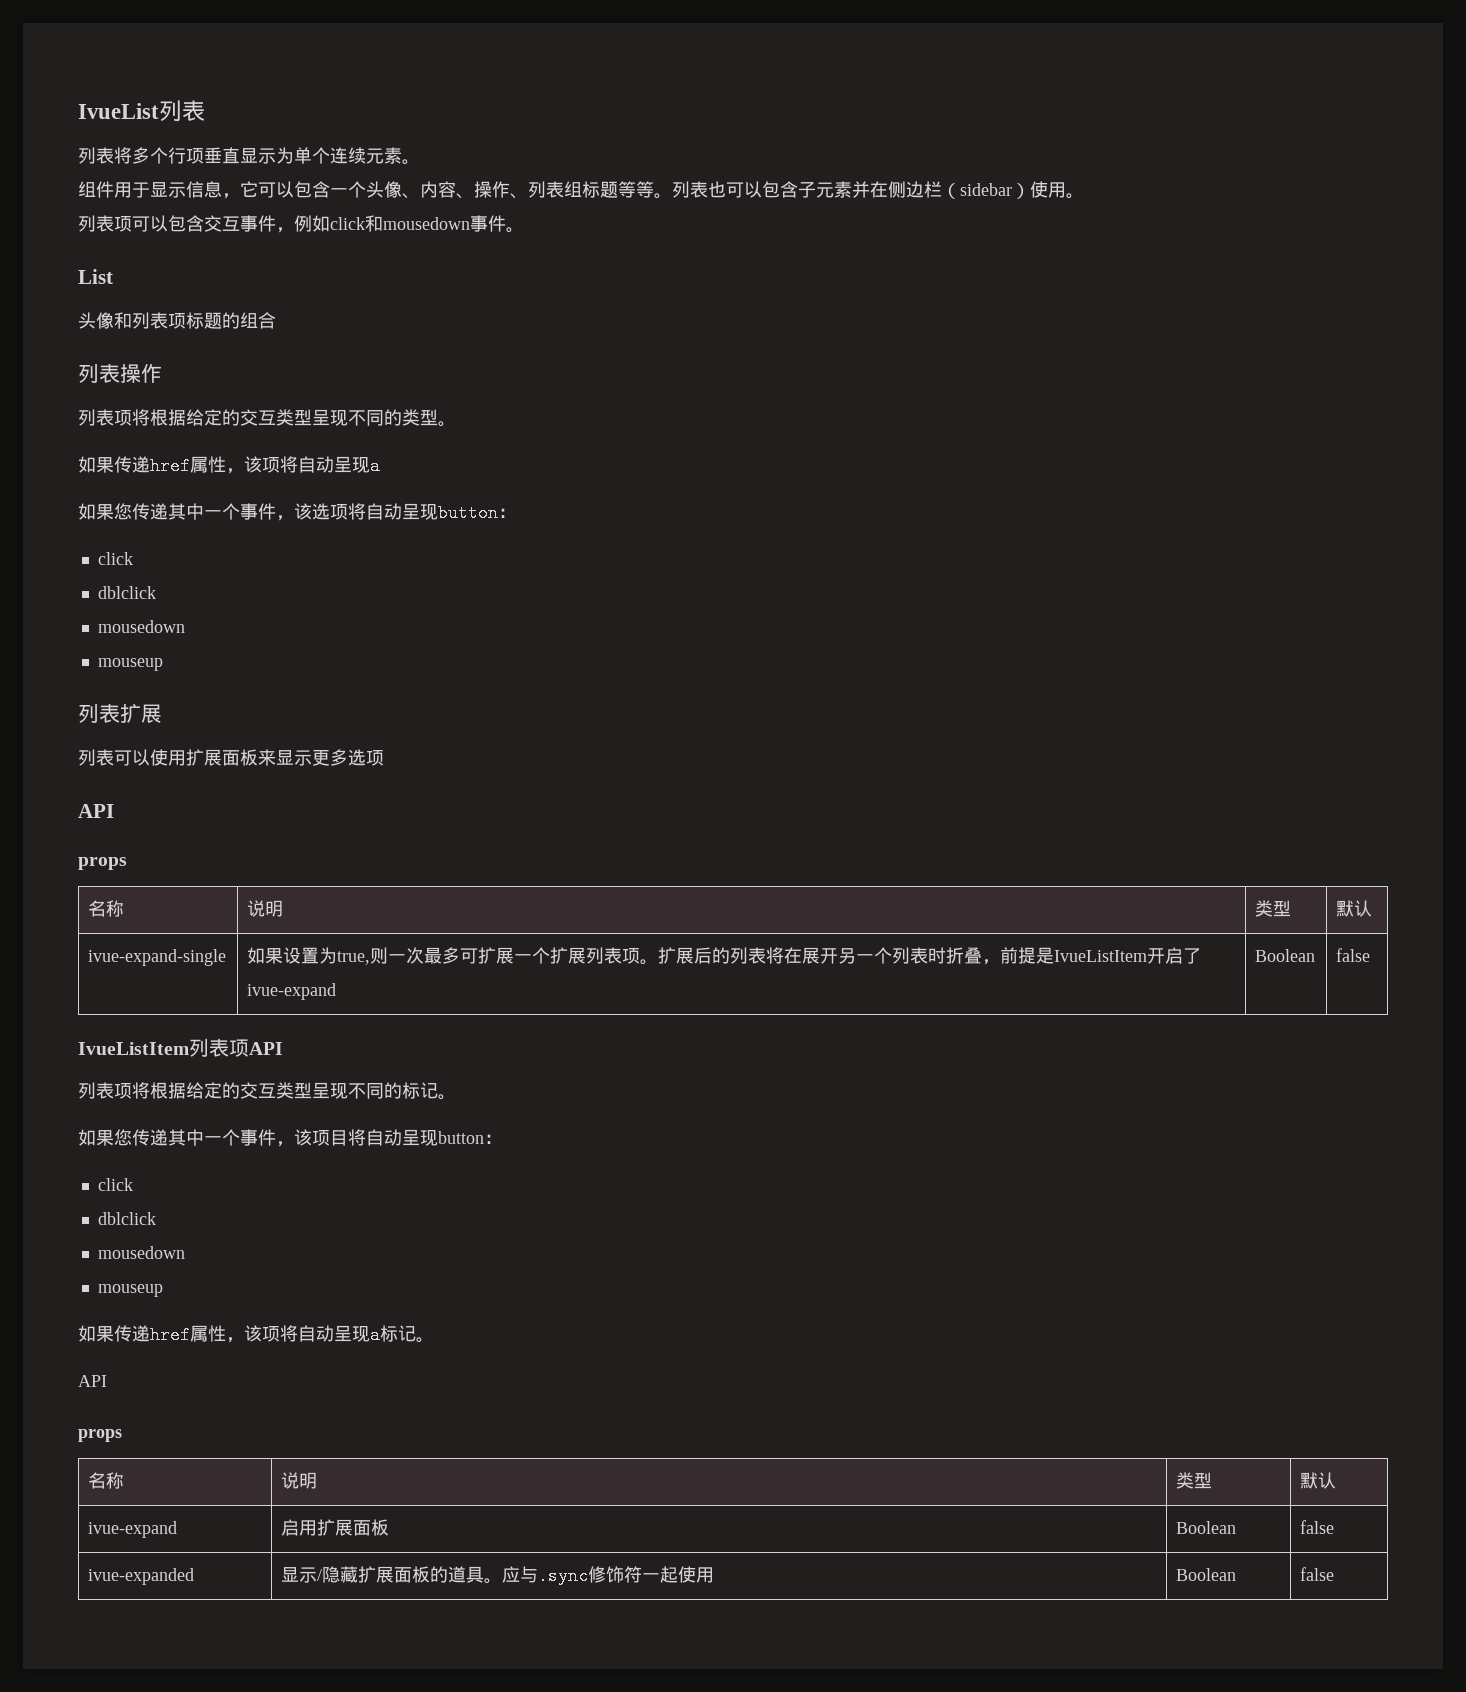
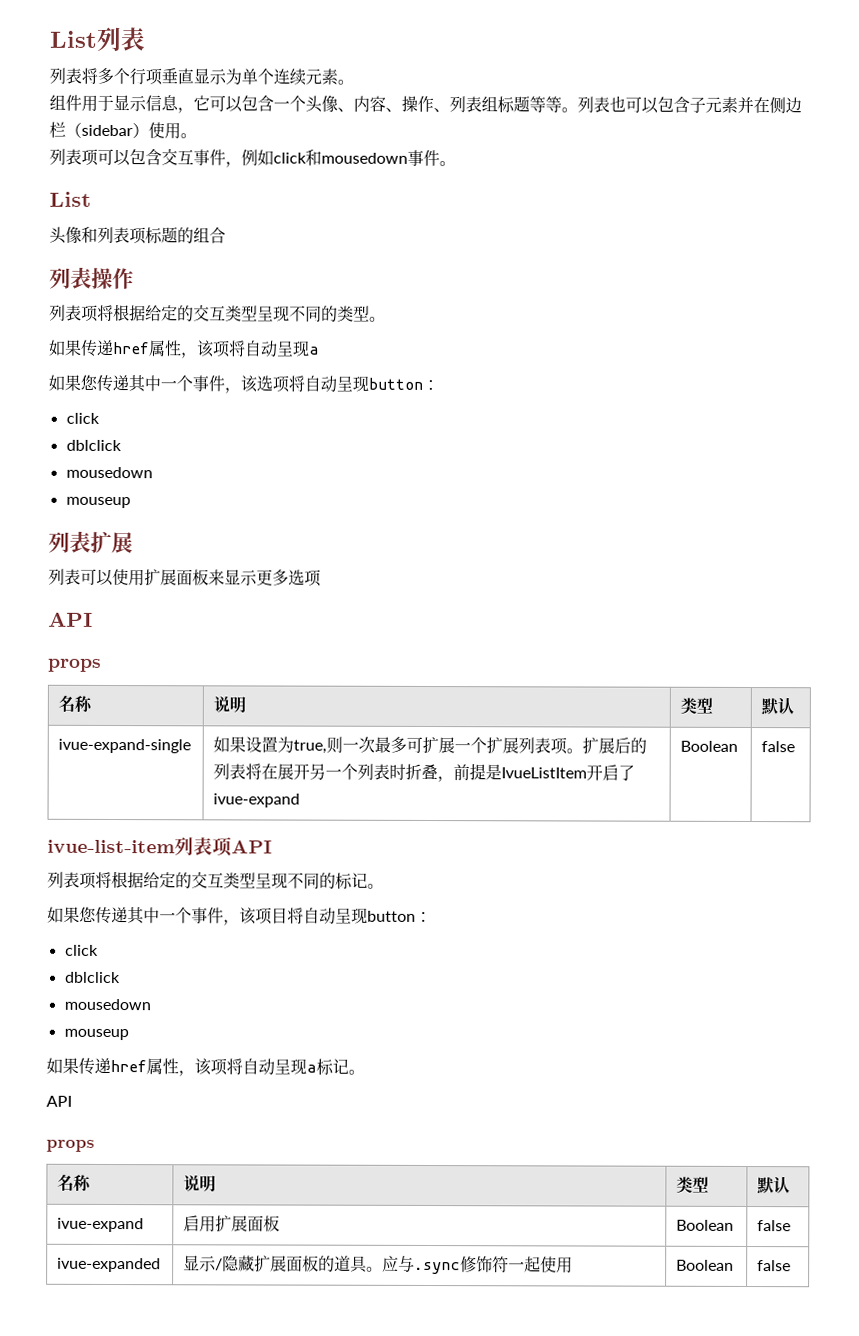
- IvueList列表
+ List列表
- IvueListItem列表项API
+ ivue-list-item列表项API

